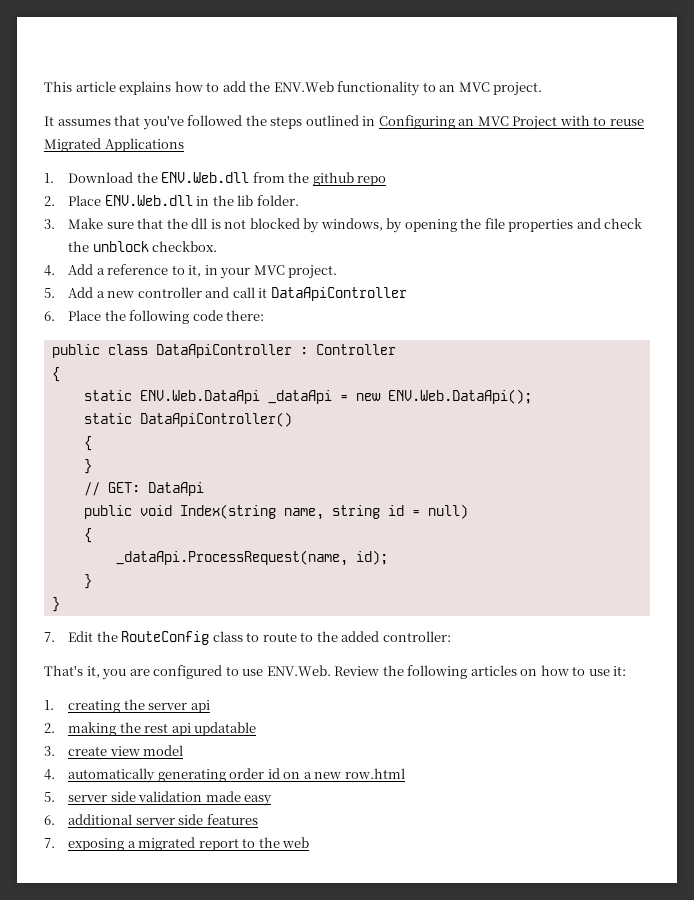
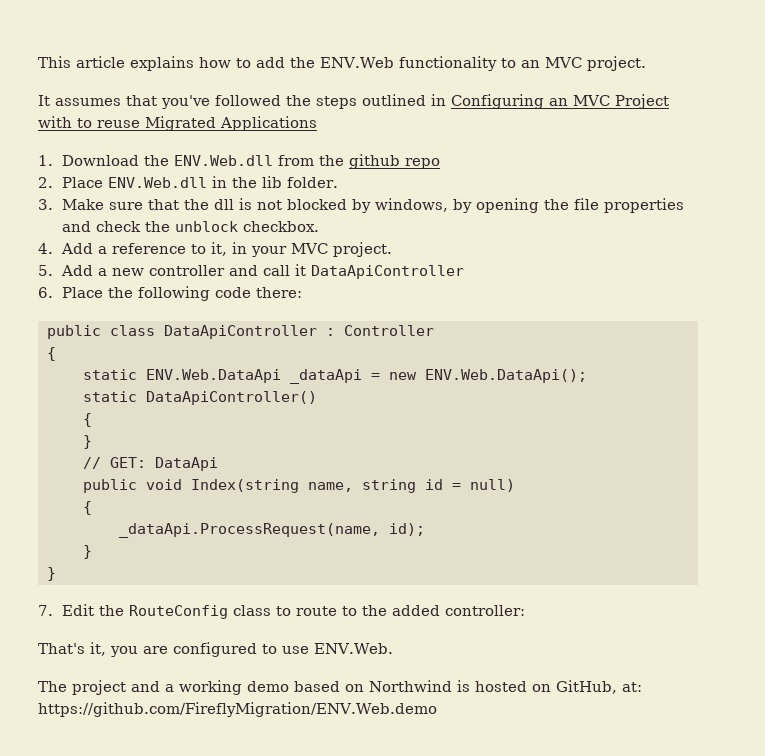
- That's it, you are configured to use ENV.Web. Review the following articles on how to use it:
- 1. creating the server api
- 2. making the rest api updatable
- 3. create view model
- 4. automatically generating order id on a new row.html
- 5. server side validation made easy
- 6. additional server side features
- 7. exposing a migrated report to the web
+ That's it, you are configured to use ENV.Web.
+ The project and a working demo based on Northwind is hosted on GitHub, at: https://github.com/FireflyMigration/ENV.Web.demo

